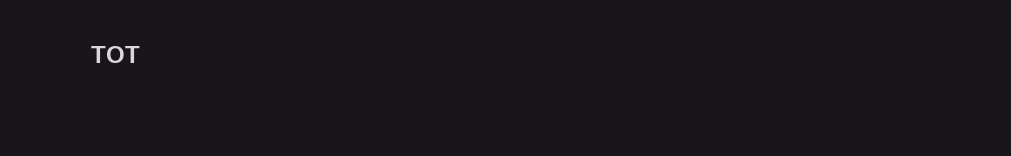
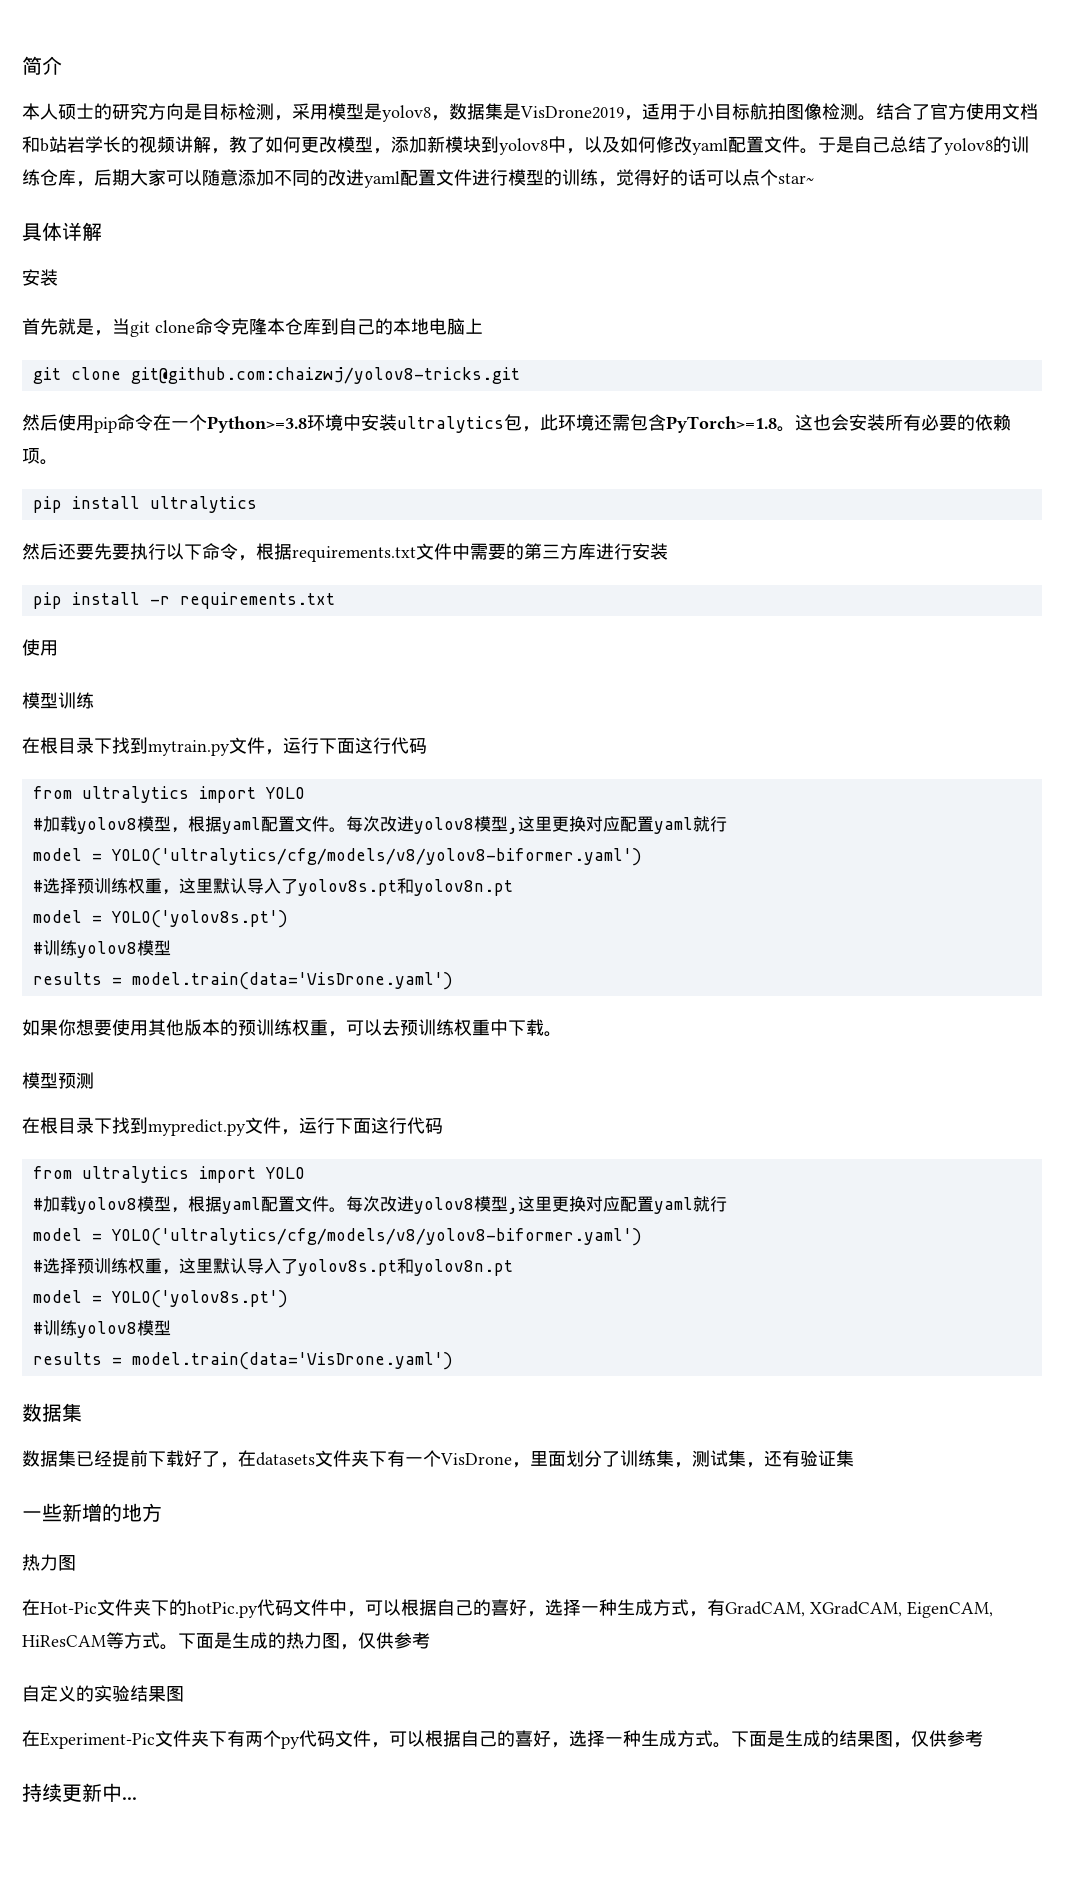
- TOT
+ 简介
+ 本人硕士的研究方向是目标检测，采用模型是yolov8，数据集是VisDrone2019，适用于小目标航拍图像检测。结合了官方使用文档和b站岩学长的视频讲解，教了如何更改模型，添加新模块到yolov8中，以及如何修改yaml配置文件。于是自己总结了yolov8的训练仓库，后期大家可以随意添加不同的改进yaml配置文件进行模型的训练，觉得好的话可以点个star~
+ 具体详解
+ 安装
+ 首先就是，当git clone命令克隆本仓库到自己的本地电脑上
+ git clone git@github.com:chaizwj/yolov8-tricks.git
+ 然后使用pip命令在一个Python>=3.8环境中安装ultralytics包，此环境还需包含PyTorch>=1.8。这也会安装所有必要的依赖项。
+ pip install ultralytics
+ 然后还要先要执行以下命令，根据requirements.txt文件中需要的第三方库进行安装
+ pip install -r requirements.txt
+ 使用
+ 模型训练
+ 在根目录下找到mytrain.py文件，运行下面这行代码
+ from ultralytics import YOLO
+ #加载yolov8模型，根据yaml配置文件。每次改进yolov8模型,这里更换对应配置yaml就行
+ model = YOLO('ultralytics/cfg/models/v8/yolov8-biformer.yaml')
+ #选择预训练权重，这里默认导入了yolov8s.pt和yolov8n.pt
+ model = YOLO('yolov8s.pt')
+ #训练yolov8模型
+ results = model.train(data='VisDrone.yaml')
+ 如果你想要使用其他版本的预训练权重，可以去预训练权重中下载。
+ 模型预测
+ 在根目录下找到mypredict.py文件，运行下面这行代码
+ from ultralytics import YOLO
+ #加载yolov8模型，根据yaml配置文件。每次改进yolov8模型,这里更换对应配置yaml就行
+ model = YOLO('ultralytics/cfg/models/v8/yolov8-biformer.yaml')
+ #选择预训练权重，这里默认导入了yolov8s.pt和yolov8n.pt
+ model = YOLO('yolov8s.pt')
+ #训练yolov8模型
+ results = model.train(data='VisDrone.yaml')
+ 数据集
+ 数据集已经提前下载好了，在datasets文件夹下有一个VisDrone，里面划分了训练集，测试集，还有验证集
+ 一些新增的地方
+ 热力图
+ 在Hot-Pic文件夹下的hotPic.py代码文件中，可以根据自己的喜好，选择一种生成方式，有GradCAM, XGradCAM, EigenCAM, HiResCAM等方式。下面是生成的热力图，仅供参考
+ 自定义的实验结果图
+ 在Experiment-Pic文件夹下有两个py代码文件，可以根据自己的喜好，选择一种生成方式。下面是生成的结果图，仅供参考
+ 持续更新中...

